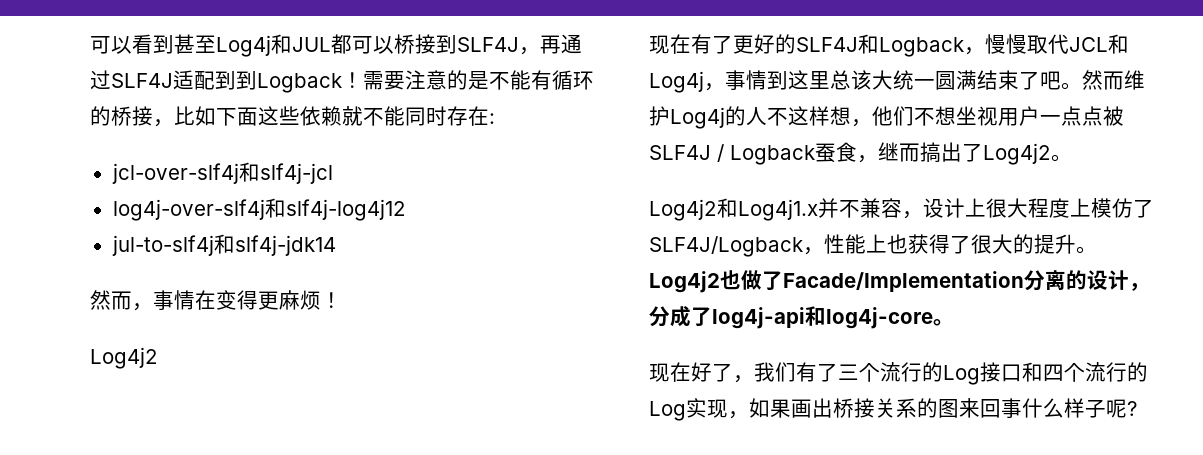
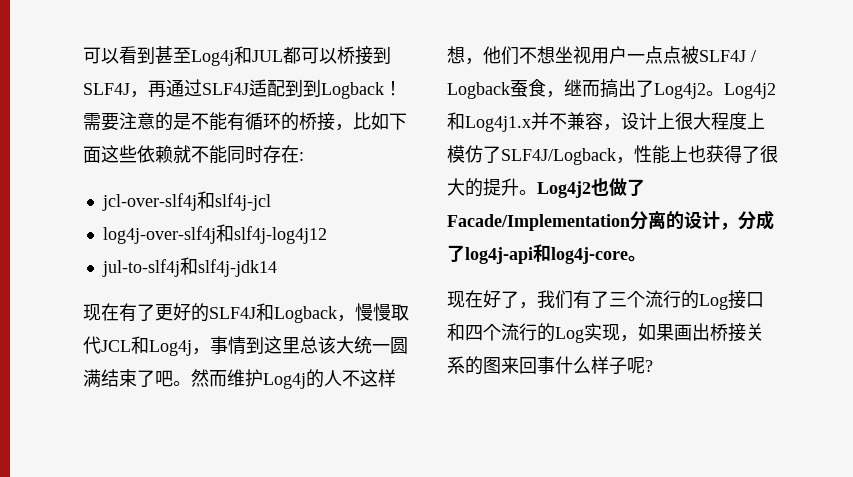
- 然而，事情在变得更麻烦！
- Log4j2
- 然而维护Log4j的人不这样想，他们不想坐视用户一点点被SLF4J / Logback蚕食，继而搞出了Log4j2。
- Log4j2和Log4j1.x并不兼容，设计上很大程度上模仿了SLF4J/Logback，性能上也获得了很大的提升。
+ 然而维护Log4j的人不这样想，他们不想坐视用户一点点被SLF4J / Logback蚕食，继而搞出了Log4j2。Log4j2和Log4j1.x并不兼容，设计上很大程度上模仿了SLF4J/Logback，性能上也获得了很大的提升。

